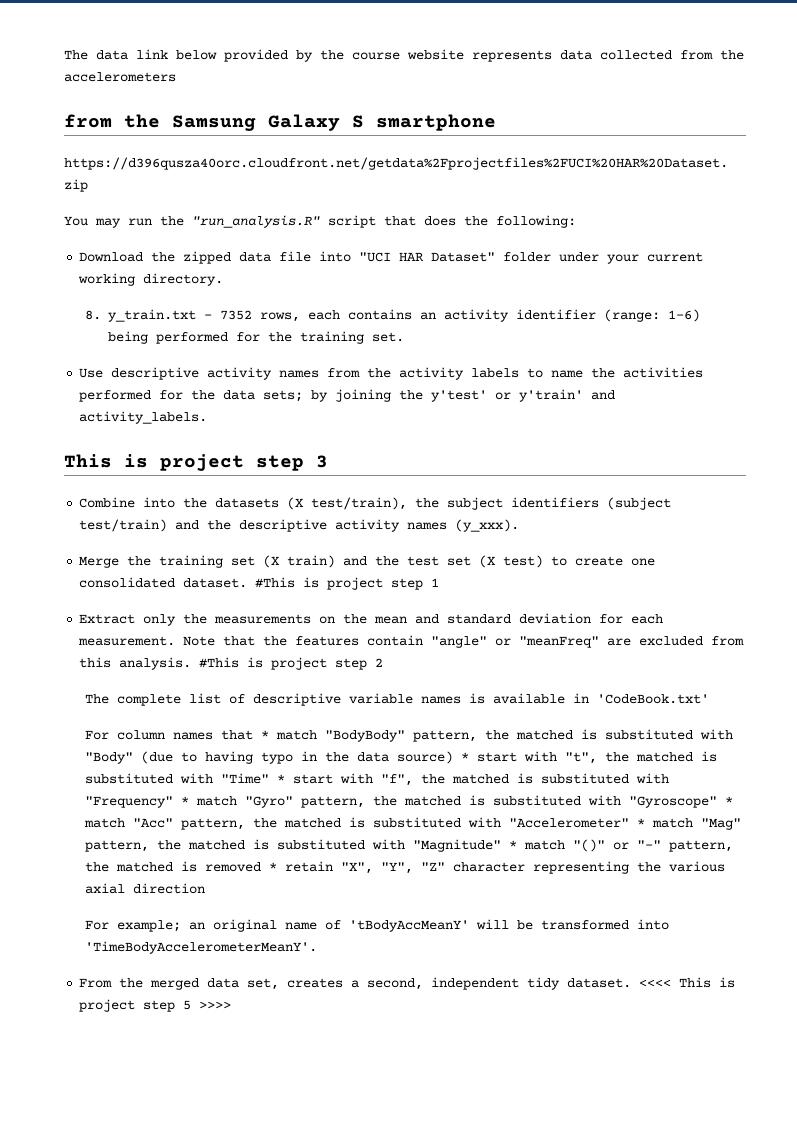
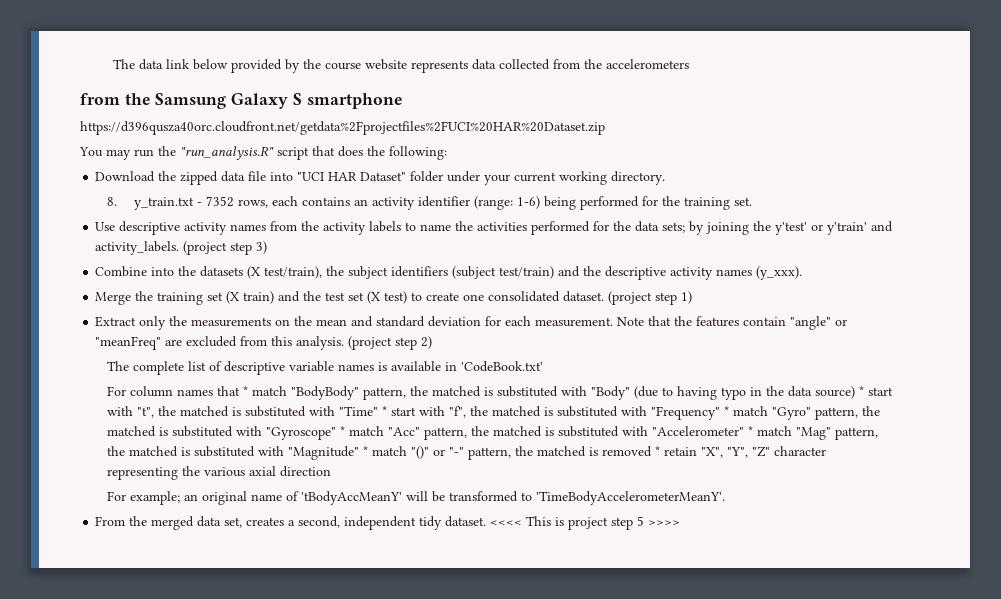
- Use descriptive activity names from the activity labels to name the activities performed for the data sets; by joining the y'test' or y'train' and activity_labels.
- This is project step 3
+ Use descriptive activity names from the activity labels to name the activities performed for the data sets; by joining the y'test' or y'train' and activity_labels. (project step 3)
- #This is project step 1
+ (project step 1)
- #This is project step 2
+ (project step 2)
- For example; an original name of 'tBodyAccMeanY' will be transformed into 'TimeBodyAccelerometerMeanY'.
+ For example; an original name of 'tBodyAccMeanY' will be transformed to 'TimeBodyAccelerometerMeanY'.

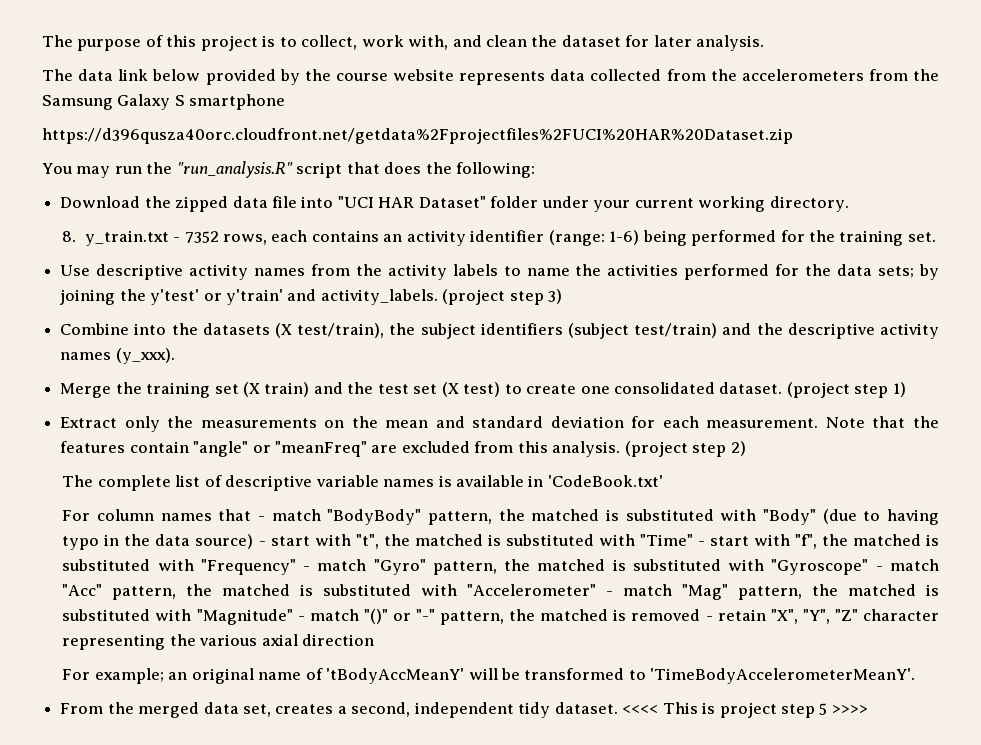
- The data link below provided by the course website represents data collected from the accelerometers
- from the Samsung Galaxy S smartphone
+ The purpose of this project is to collect, work with, and clean the dataset for later analysis.
+ The data link below provided by the course website represents data collected from the accelerometers from the Samsung Galaxy S smartphone
- For column names that * match "BodyBody" pattern, the matched is substituted with "Body" (due to having typo in the data source) * start with "t", the matched is substituted with "Time" * start with "f", the matched is substituted with "Frequency" * match "Gyro" pattern, the matched is substituted with "Gyroscope" * match "Acc" pattern, the matched is substituted with "Accelerometer" * match "Mag" pattern, the matched is substituted with "Magnitude" * match "()" or "-" pattern, the matched is removed * retain "X", "Y", "Z" character representing the various axial direction
+ For column names that - match "BodyBody" pattern, the matched is substituted with "Body" (due to having typo in the data source) - start with "t", the matched is substituted with "Time" - start with "f", the matched is substituted with "Frequency" - match "Gyro" pattern, the matched is substituted with "Gyroscope" - match "Acc" pattern, the matched is substituted with "Accelerometer" - match "Mag" pattern, the matched is substituted with "Magnitude" - match "()" or "-" pattern, the matched is removed - retain "X", "Y", "Z" character representing the various axial direction

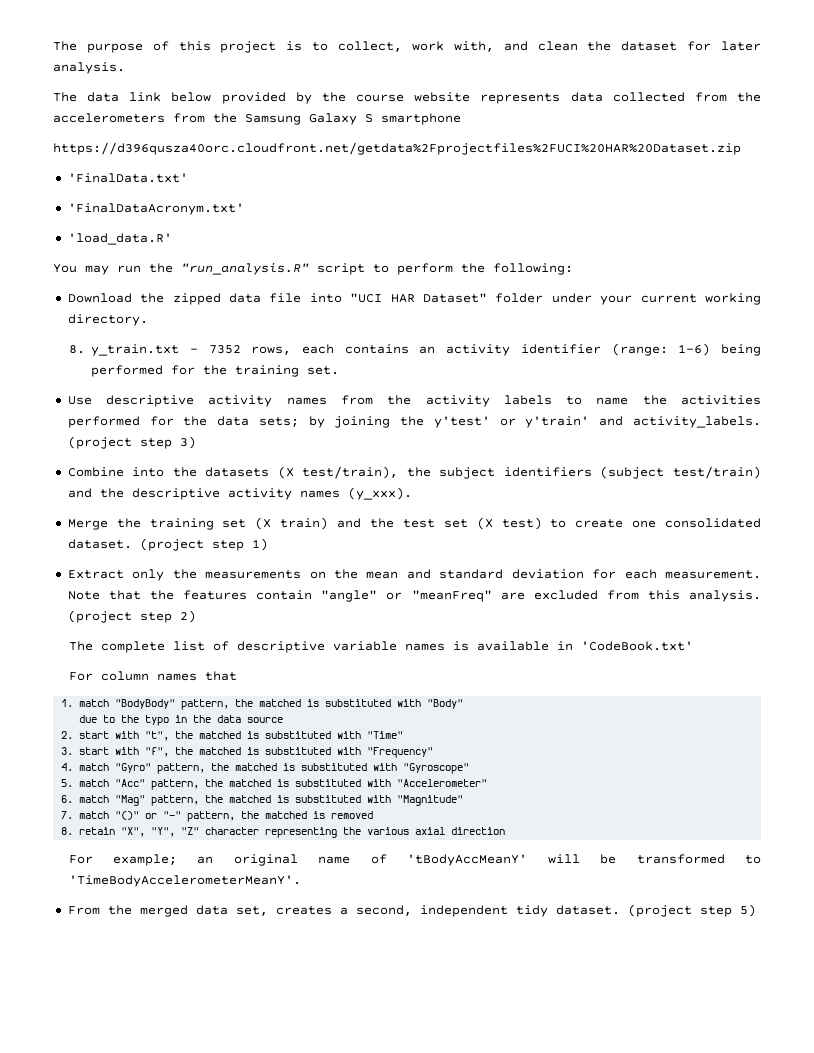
+ 'FinalData.txt'
+ 'FinalDataAcronym.txt'
+ 'load_data.R'
- You may run the "run_analysis.R" script that does the following:
+ You may run the "run_analysis.R" script to perform the following:
- For column names that - match "BodyBody" pattern, the matched is substituted with "Body" (due to having typo in the data source) - start with "t", the matched is substituted with "Time" - start with "f", the matched is substituted with "Frequency" - match "Gyro" pattern, the matched is substituted with "Gyroscope" - match "Acc" pattern, the matched is substituted with "Accelerometer" - match "Mag" pattern, the matched is substituted with "Magnitude" - match "()" or "-" pattern, the matched is removed - retain "X", "Y", "Z" character representing the various axial direction
+ For column names that
+ 1. match "BodyBody" pattern, the matched is substituted with "Body"
+ due to the typo in the data source
+ 2. start with "t", the matched is substituted with "Time"
+ 3. start with "f", the matched is substituted with "Frequency"
+ 4. match "Gyro" pattern, the matched is substituted with "Gyroscope"
+ 5. match "Acc" pattern, the matched is substituted with "Accelerometer"
+ 6. match "Mag" pattern, the matched is substituted with "Magnitude"
+ 7. match "()" or "-" pattern, the matched is removed
+ 8. retain "X", "Y", "Z" character representing the various axial direction
- <<<< This is project step 5 >>>>
+ (project step 5)

